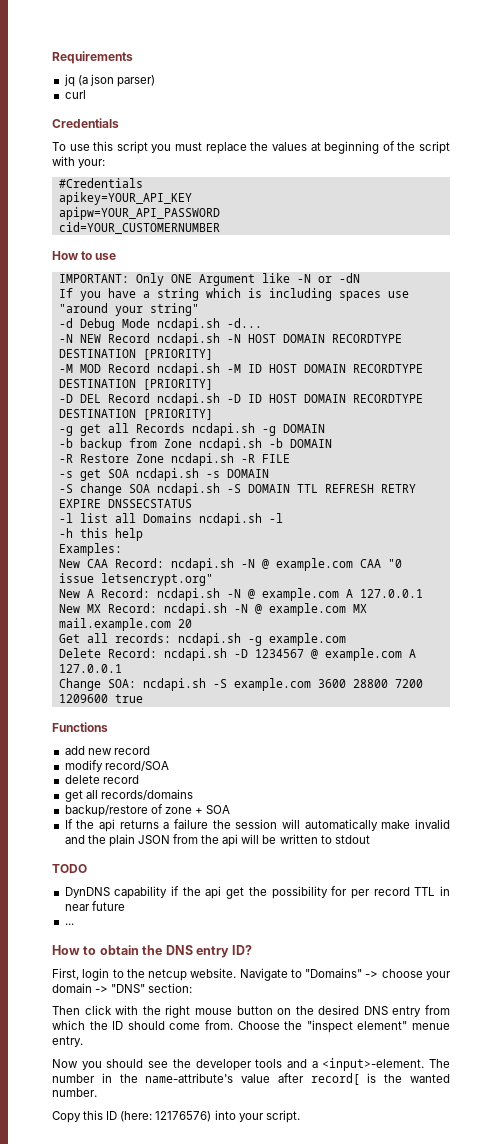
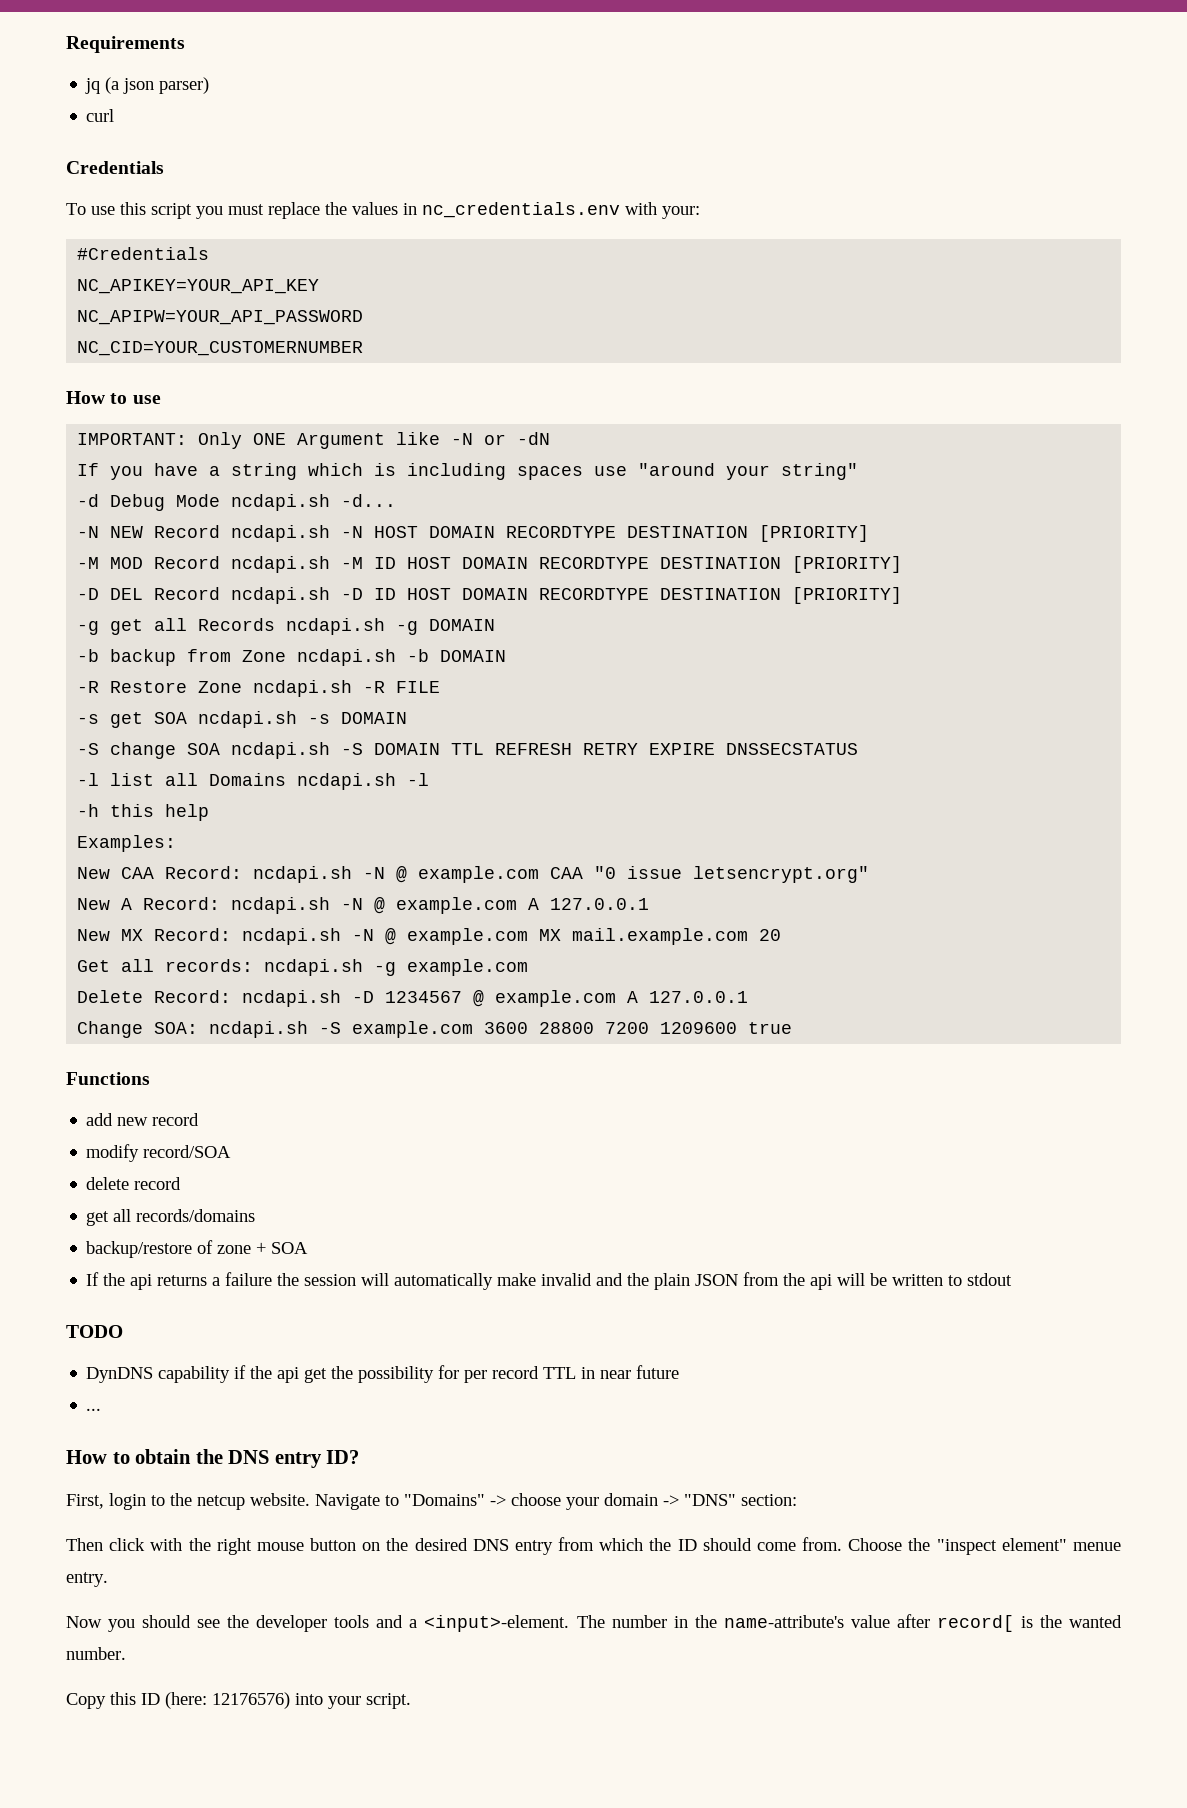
- To use this script you must replace the values at beginning of the script with your:
+ To use this script you must replace the values in nc_credentials.env with your:
- apikey=YOUR_API_KEY
- apipw=YOUR_API_PASSWORD
- cid=YOUR_CUSTOMERNUMBER
+ NC_APIKEY=YOUR_API_KEY
+ NC_APIPW=YOUR_API_PASSWORD
+ NC_CID=YOUR_CUSTOMERNUMBER

